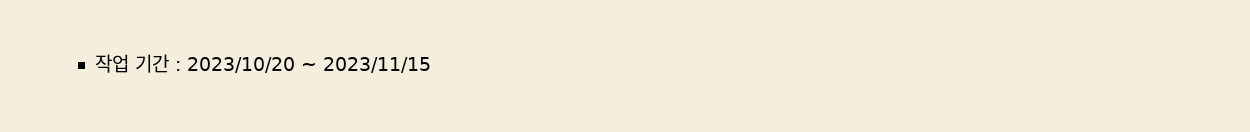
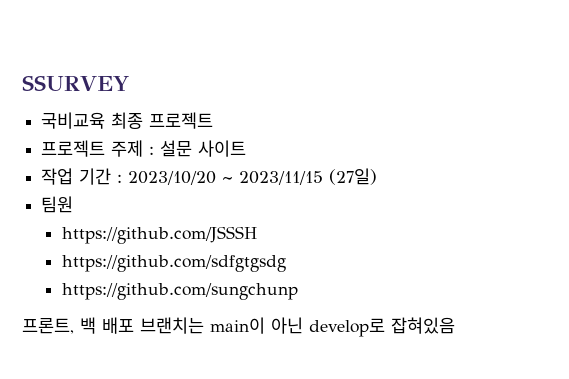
+ SSURVEY
+ 국비교육 최종 프로젝트
+ 프로젝트 주제 : 설문 사이트
- 작업 기간 : 2023/10/20 ~ 2023/11/15
+ 작업 기간 : 2023/10/20 ~ 2023/11/15 (27일)
+ 팀원
+ https://github.com/JSSSH
+ https://github.com/sdfgtgsdg
+ https://github.com/sungchunp
+ 프론트, 백 배포 브랜치는 main이 아닌 develop로 잡혀있음

